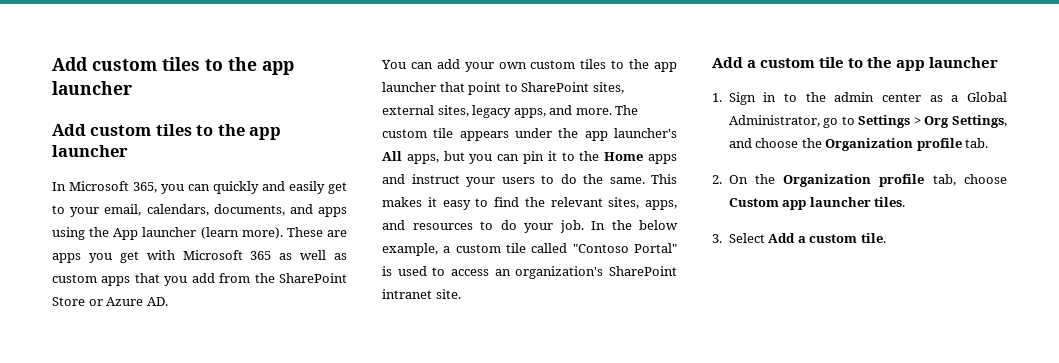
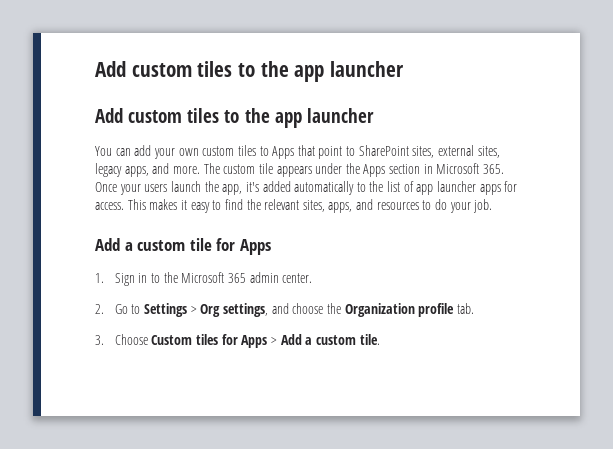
- In Microsoft 365, you can quickly and easily get to your email, calendars, documents, and apps using the App launcher (learn more). These are apps you get with Microsoft 365 as well as custom apps that you add from the SharePoint Store or Azure AD.
- You can add your own custom tiles to the app launcher that point to SharePoint sites, external sites, legacy apps, and more.
+ You can add your own custom tiles to Apps that point to SharePoint sites, external sites, legacy apps, and more.
- The custom tile appears under the app launcher's All apps, but you can pin it to the Home apps and instruct your users to do the same.
+ The custom tile appears under the Apps section in Microsoft 365. Once your users launch the app, it's added automatically to the list of app launcher apps for access.
- In the below example, a custom tile called "Contoso Portal" is used to access an organization's SharePoint intranet site.
- Add a custom tile to the app launcher
+ Add a custom tile for Apps
- 1. Sign in to the admin center as a Global Administrator, go to Settings > Org Settings, and choose the Organization profile tab.
+ 1. Sign in to the Microsoft 365 admin center.
+ 2. Go to Settings > Org settings, and choose the Organization profile tab.
- 2. On the Organization profile tab, choose Custom app launcher tiles.
- 3. Select Add a custom tile.
+ 3. Choose Custom tiles for Apps > Add a custom tile.

